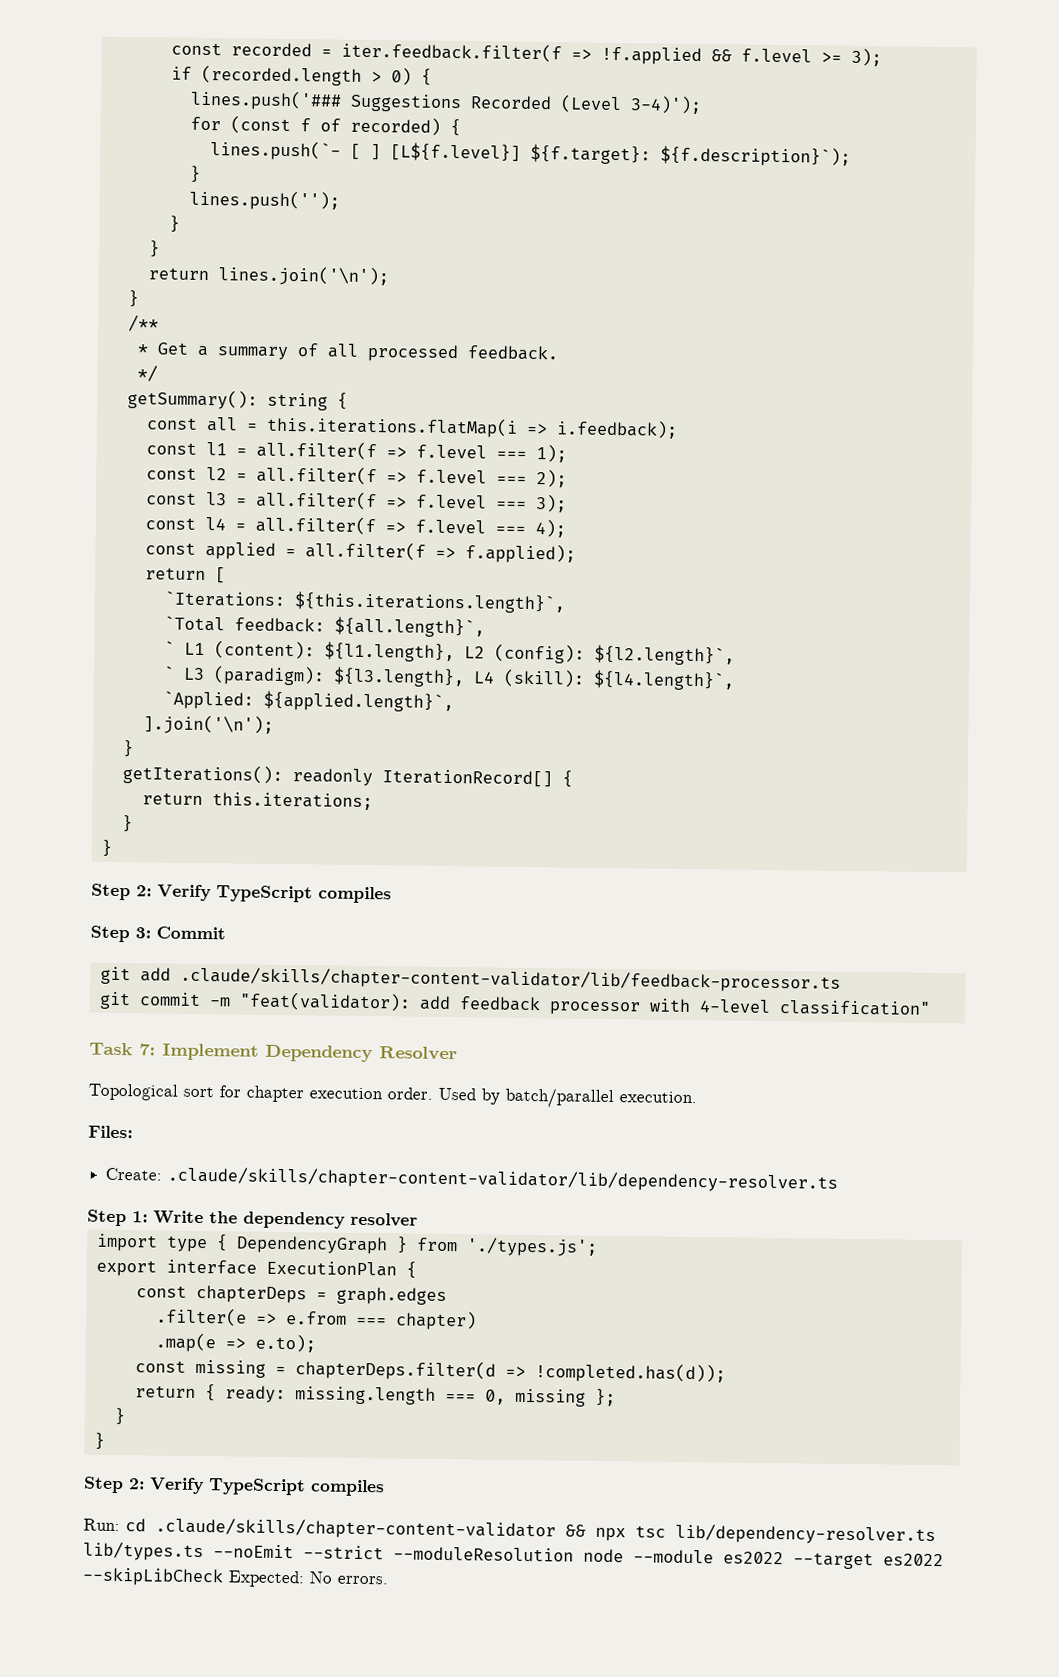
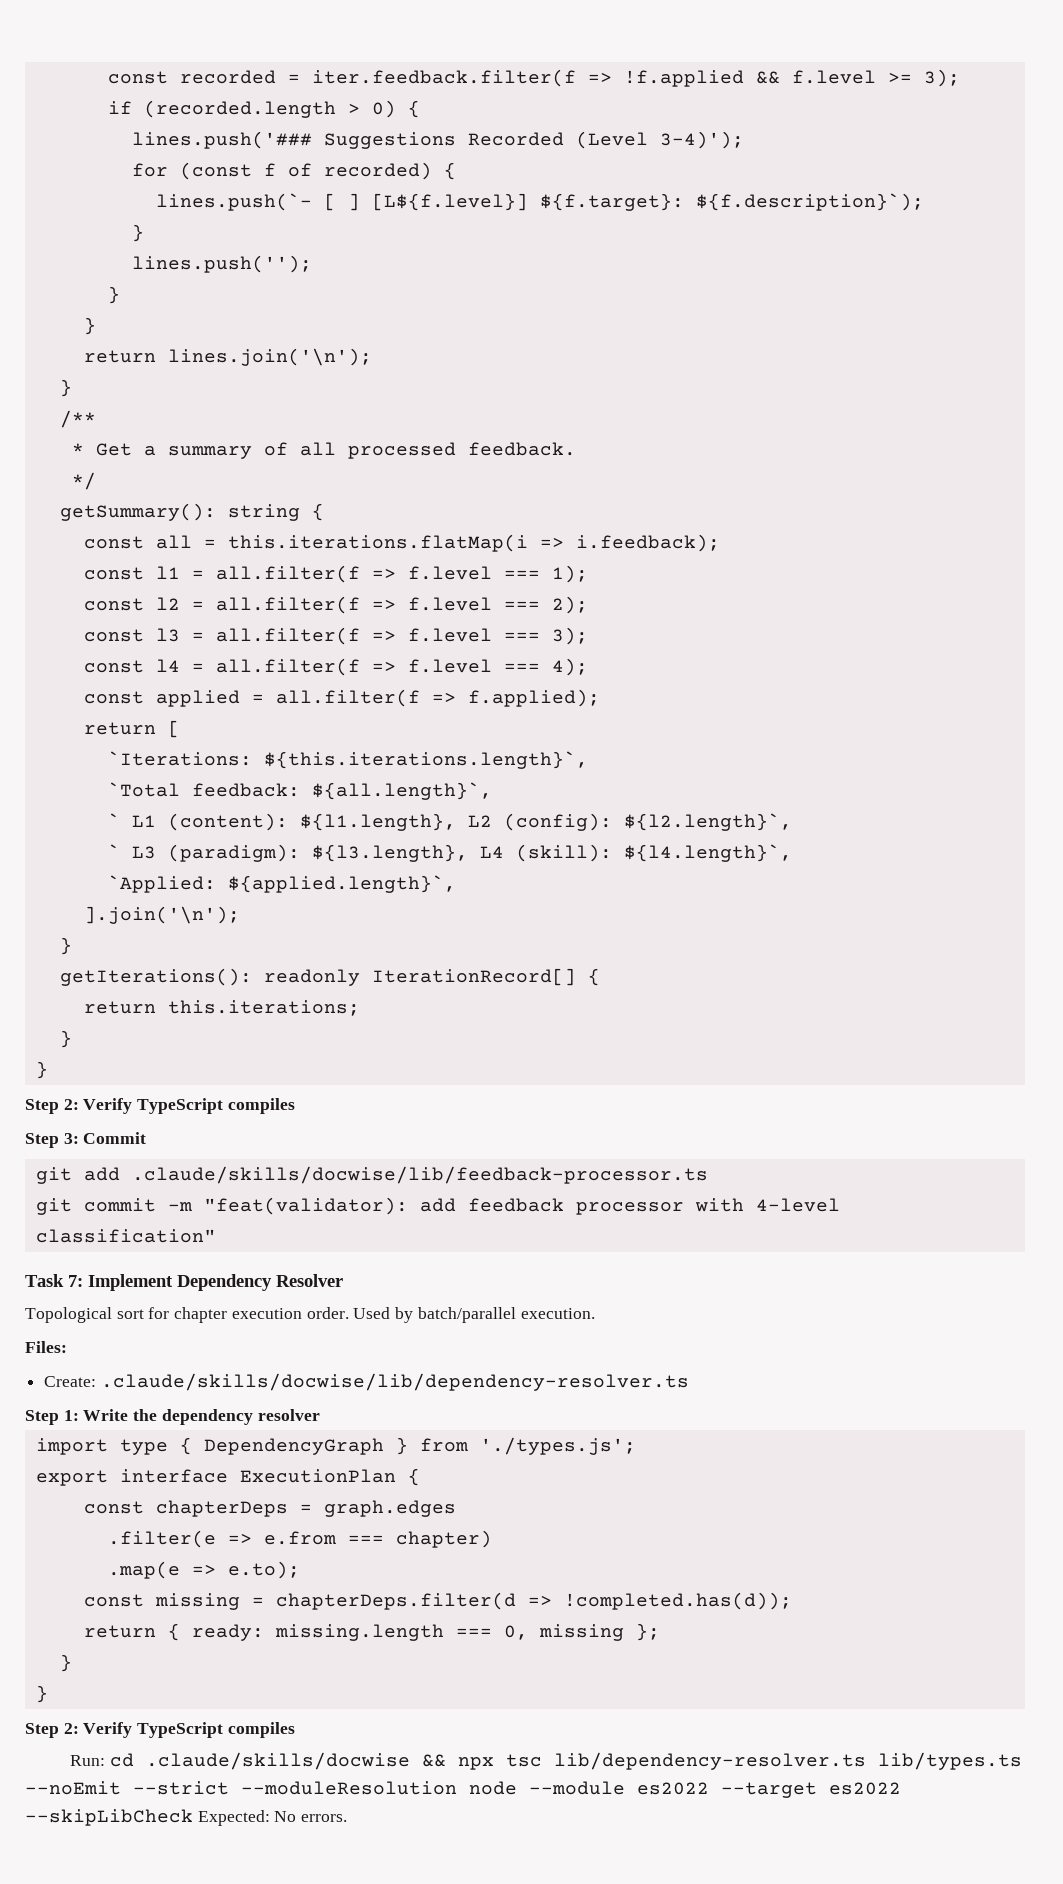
- git add .claude/skills/chapter-content-validator/lib/feedback-processor.ts
+ git add .claude/skills/docwise/lib/feedback-processor.ts
- Create: .claude/skills/chapter-content-validator/lib/dependency-resolver.ts
+ Create: .claude/skills/docwise/lib/dependency-resolver.ts
- Run: cd .claude/skills/chapter-content-validator && npx tsc lib/dependency-resolver.ts lib/types.ts --noEmit --strict --moduleResolution node --module es2022 --target es2022 --skipLibCheck Expected: No errors.
+ Run: cd .claude/skills/docwise && npx tsc lib/dependency-resolver.ts lib/types.ts --noEmit --strict --moduleResolution node --module es2022 --target es2022 --skipLibCheck Expected: No errors.

